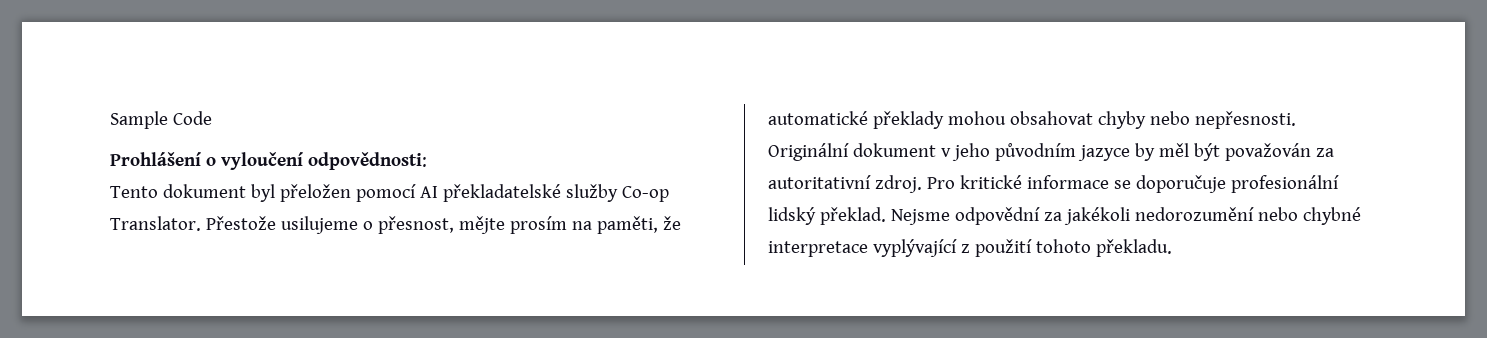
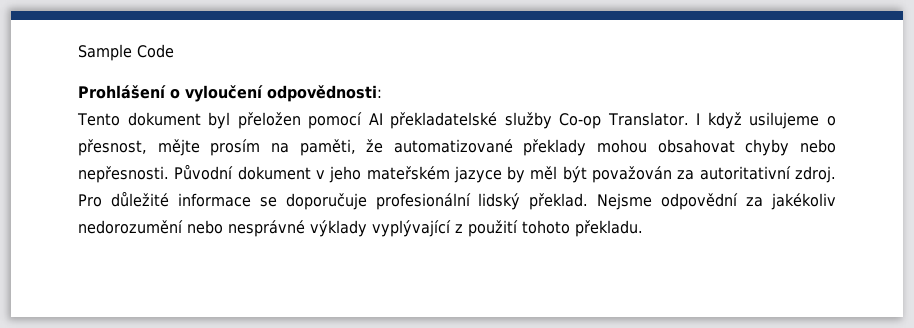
- Přestože usilujeme o přesnost, mějte prosím na paměti, že automatické překlady mohou obsahovat chyby nebo nepřesnosti.
+ I když usilujeme o přesnost, mějte prosím na paměti, že automatizované překlady mohou obsahovat chyby nebo nepřesnosti.
- Originální dokument v jeho původním jazyce by měl být považován za autoritativní zdroj.
+ Původní dokument v jeho mateřském jazyce by měl být považován za autoritativní zdroj.
- Pro kritické informace se doporučuje profesionální lidský překlad.
+ Pro důležité informace se doporučuje profesionální lidský překlad.
- Nejsme odpovědní za jakékoli nedorozumění nebo chybné interpretace vyplývající z použití tohoto překladu.
+ Nejsme odpovědní za jakékoliv nedorozumění nebo nesprávné výklady vyplývající z použití tohoto překladu.

